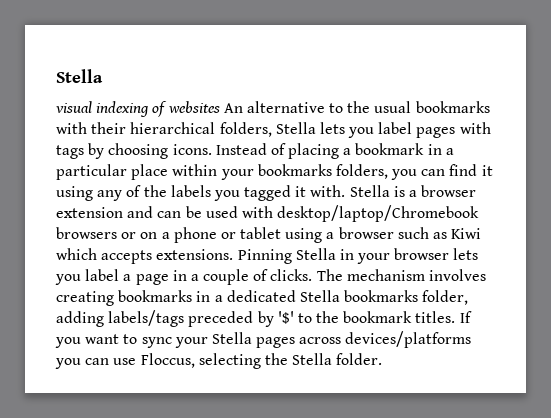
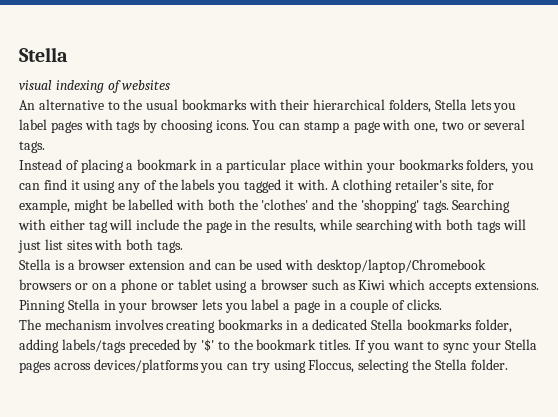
- visual indexing of websites An alternative to the usual bookmarks with their hierarchical folders, Stella lets you label pages with tags by choosing icons. Instead of placing a bookmark in a particular place within your bookmarks folders, you can find it using any of the labels you tagged it with. Stella is a browser extension and can be used with desktop/laptop/Chromebook browsers or on a phone or tablet using a browser such as Kiwi which accepts extensions.
+ visual indexing of websites
+ An alternative to the usual bookmarks with their hierarchical folders, Stella lets you label pages with tags by choosing icons. You can stamp a page with one, two or several tags.
+ Instead of placing a bookmark in a particular place within your bookmarks folders, you can find it using any of the labels you tagged it with. A clothing retailer's site, for example, might be labelled with both the 'clothes' and the 'shopping' tags. Searching with either tag will include the page in the results, while searching with both tags will just list sites with both tags.
+ Stella is a browser extension and can be used with desktop/laptop/Chromebook browsers or on a phone or tablet using a browser such as Kiwi which accepts extensions.
- Pinning Stella in your browser lets you label a page in a couple of clicks. The mechanism involves creating bookmarks in a dedicated Stella bookmarks folder, adding labels/tags preceded by '$' to the bookmark titles.
+ Pinning Stella in your browser lets you label a page in a couple of clicks.
+ The mechanism involves creating bookmarks in a dedicated Stella bookmarks folder, adding labels/tags preceded by '$' to the bookmark titles.
- If you want to sync your Stella pages across devices/platforms you can use Floccus, selecting the Stella folder.
+ If you want to sync your Stella pages across devices/platforms you can try using Floccus, selecting the Stella folder.

